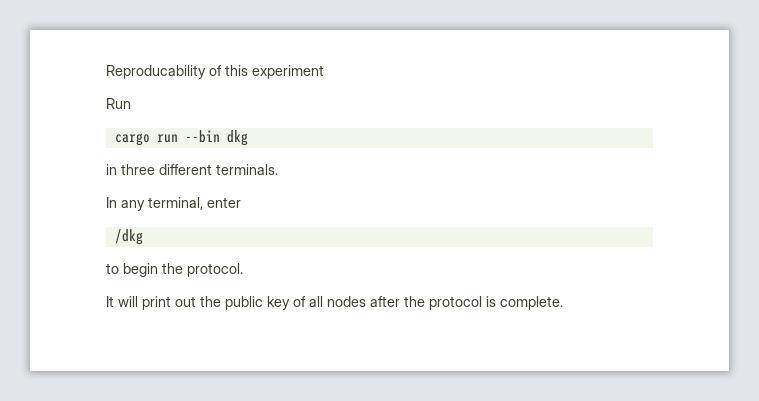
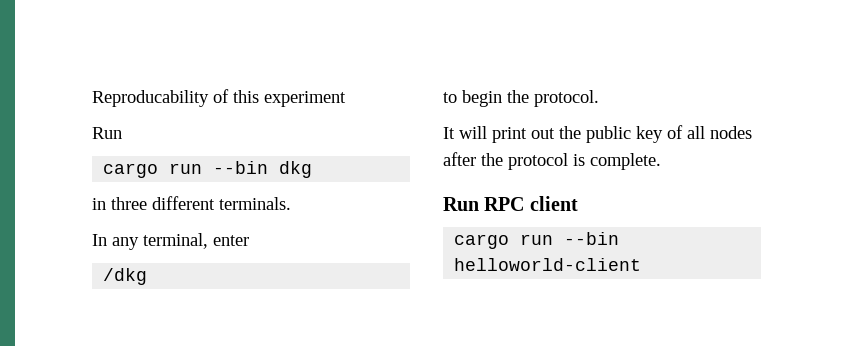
+ Run RPC client
+ cargo run --bin helloworld-client

